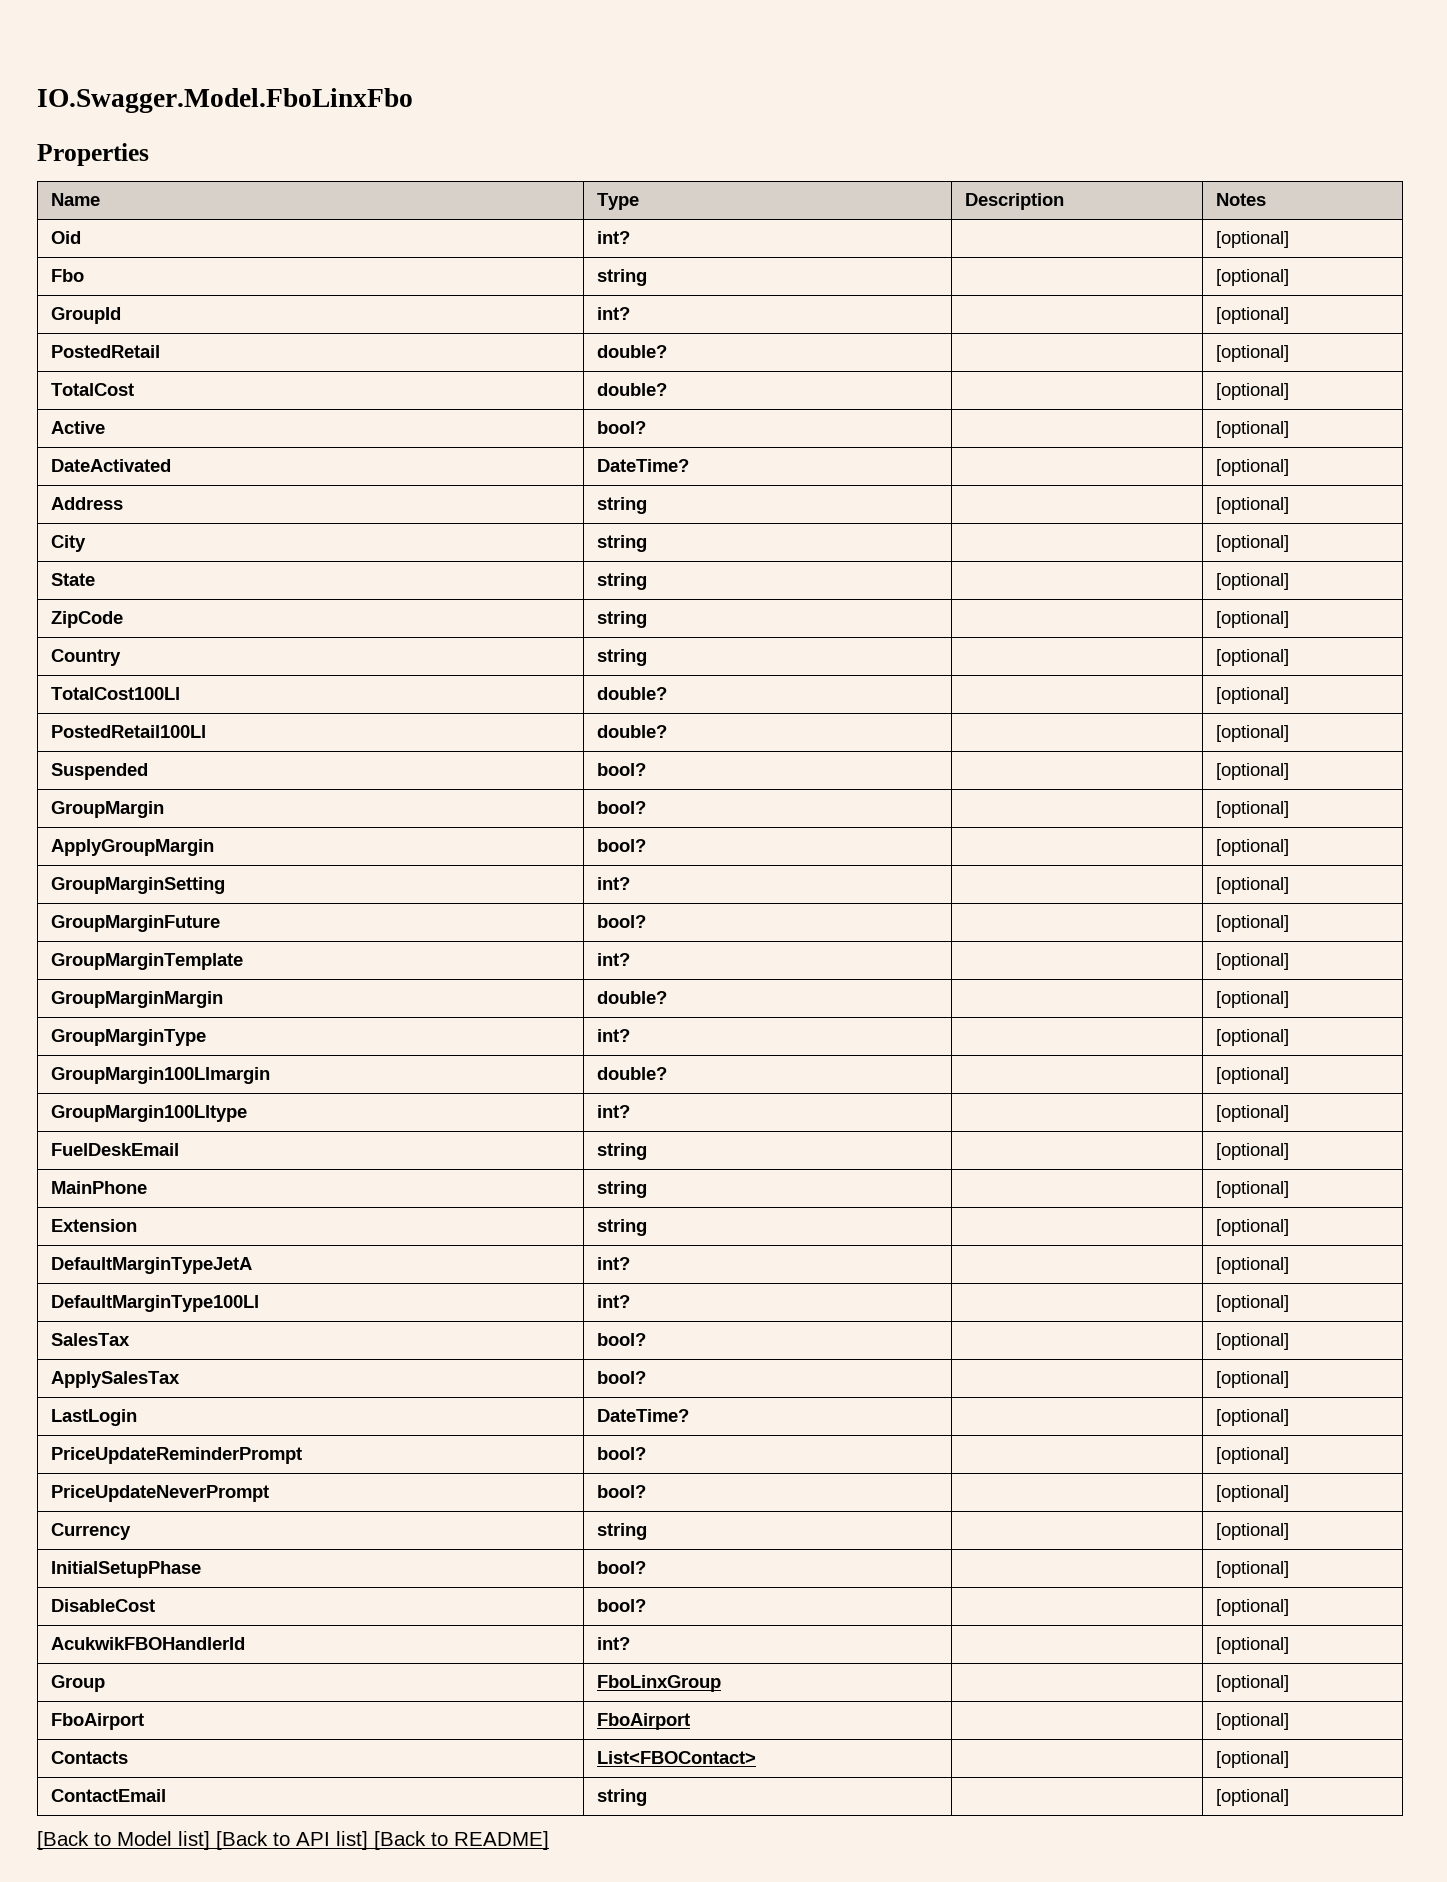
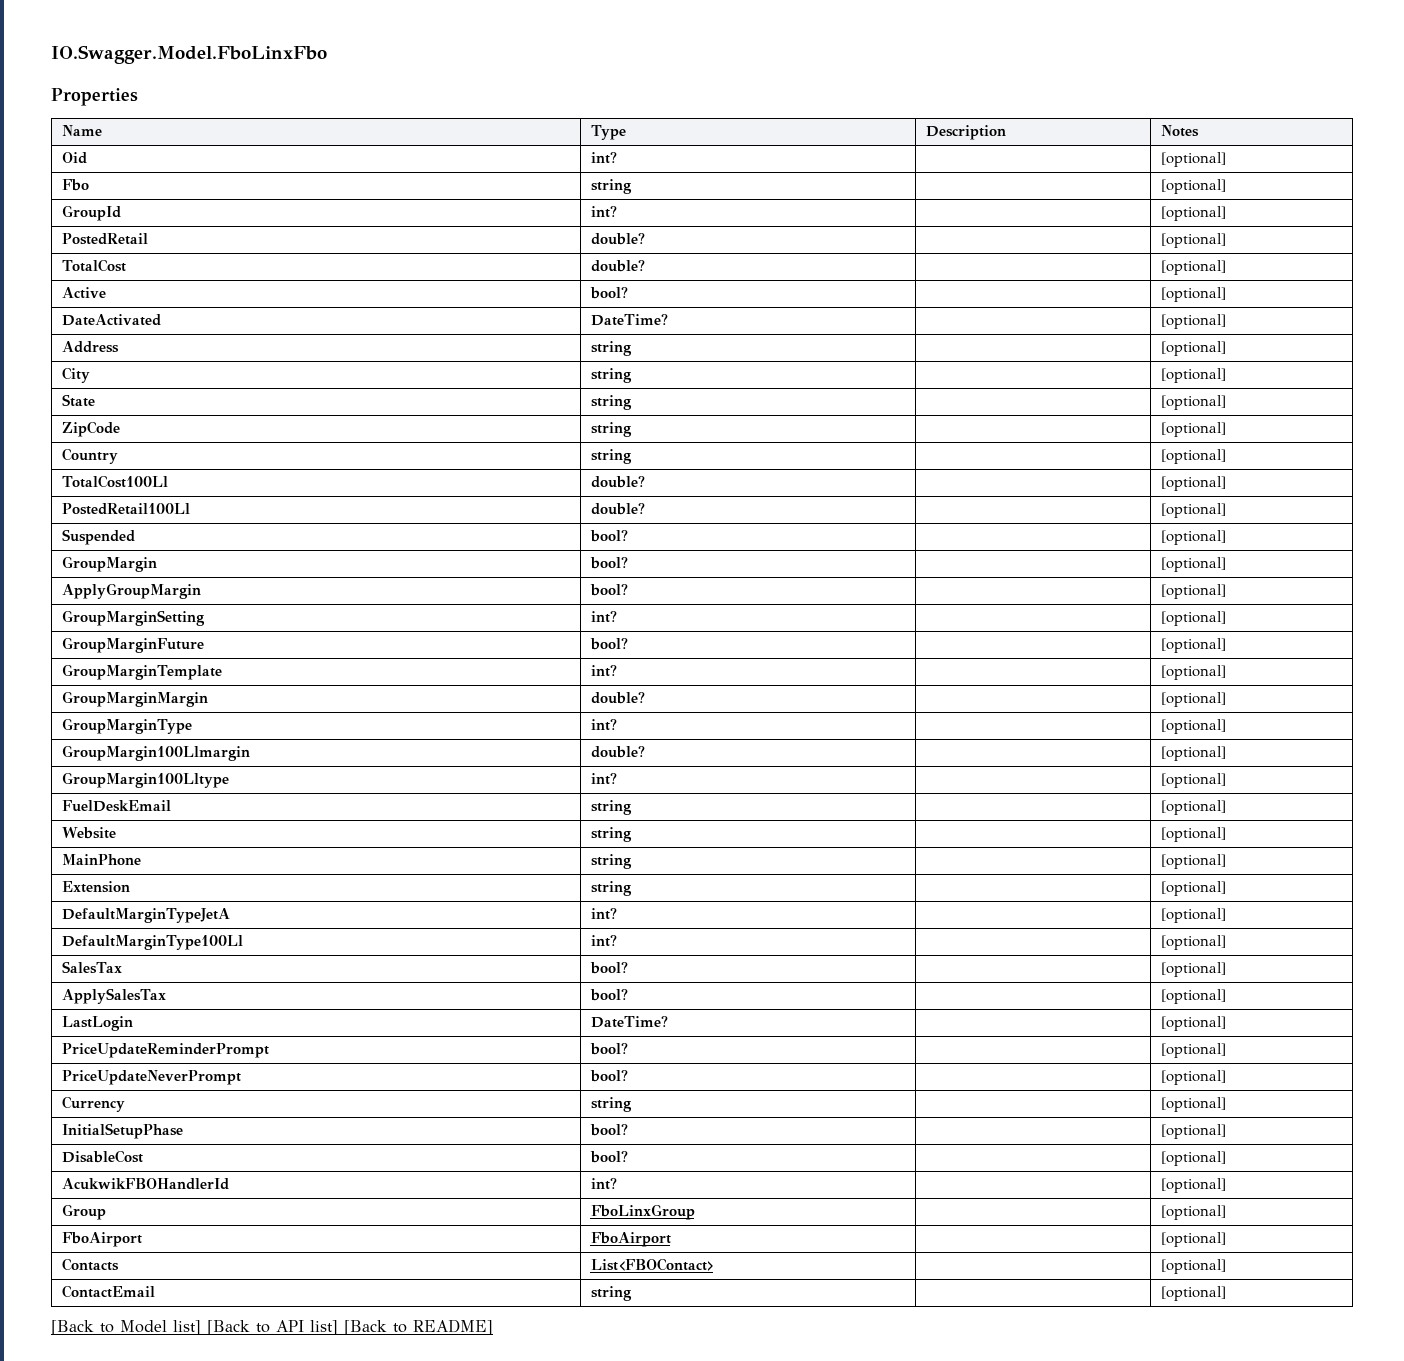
+ Website | string | | [optional]

